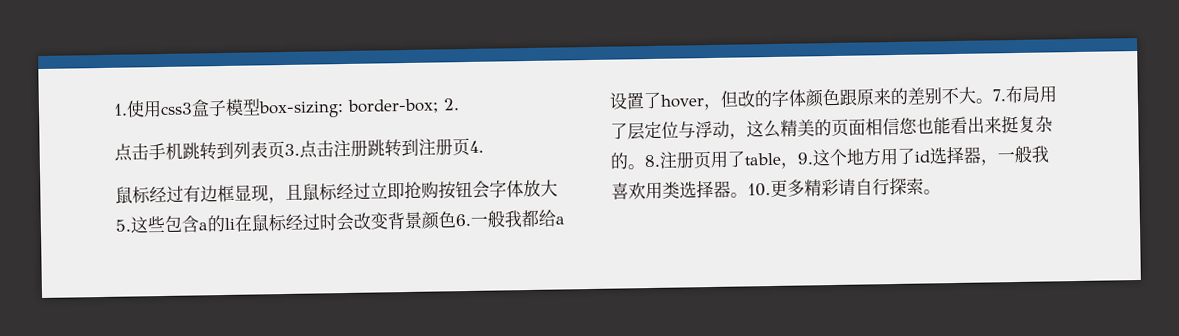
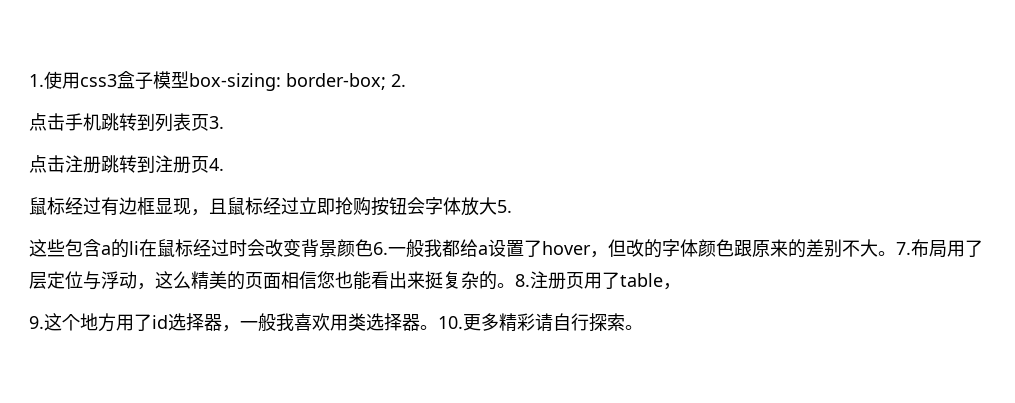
- 点击手机跳转到列表页3.点击注册跳转到注册页4.
+ 点击手机跳转到列表页3.
+ 点击注册跳转到注册页4.
- 鼠标经过有边框显现，且鼠标经过立即抢购按钮会字体放大5.这些包含a的li在鼠标经过时会改变背景颜色6.一般我都给a设置了hover，但改的字体颜色跟原来的差别不大。
+ 鼠标经过有边框显现，且鼠标经过立即抢购按钮会字体放大5.
+ 这些包含a的li在鼠标经过时会改变背景颜色6.一般我都给a设置了hover，但改的字体颜色跟原来的差别不大。
- 8.注册页用了table，9.这个地方用了id选择器，一般我喜欢用类选择器。
+ 8.注册页用了table，
+ 9.这个地方用了id选择器，一般我喜欢用类选择器。

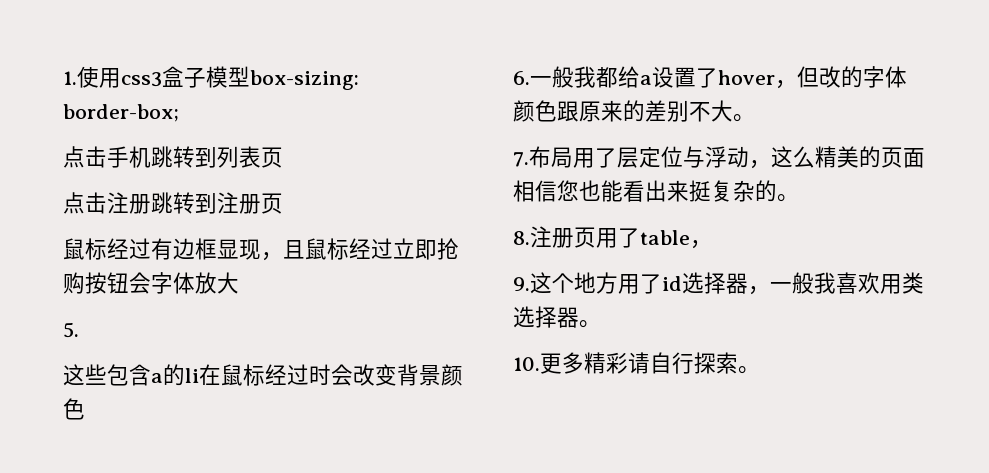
- 1.使用css3盒子模型box-sizing: border-box; 2.
+ 1.使用css3盒子模型box-sizing: border-box;
- 点击手机跳转到列表页3.
+ 点击手机跳转到列表页
- 点击注册跳转到注册页4.
+ 点击注册跳转到注册页
- 鼠标经过有边框显现，且鼠标经过立即抢购按钮会字体放大5.
+ 鼠标经过有边框显现，且鼠标经过立即抢购按钮会字体放大
+ 5.
- 这些包含a的li在鼠标经过时会改变背景颜色6.一般我都给a设置了hover，但改的字体颜色跟原来的差别不大。7.布局用了层定位与浮动，这么精美的页面相信您也能看出来挺复杂的。8.注册页用了table，
+ 这些包含a的li在鼠标经过时会改变背景颜色
+ 6.一般我都给a设置了hover，但改的字体颜色跟原来的差别不大。
+ 7.布局用了层定位与浮动，这么精美的页面相信您也能看出来挺复杂的。
+ 8.注册页用了table，
- 9.这个地方用了id选择器，一般我喜欢用类选择器。10.更多精彩请自行探索。
+ 9.这个地方用了id选择器，一般我喜欢用类选择器。
+ 10.更多精彩请自行探索。

